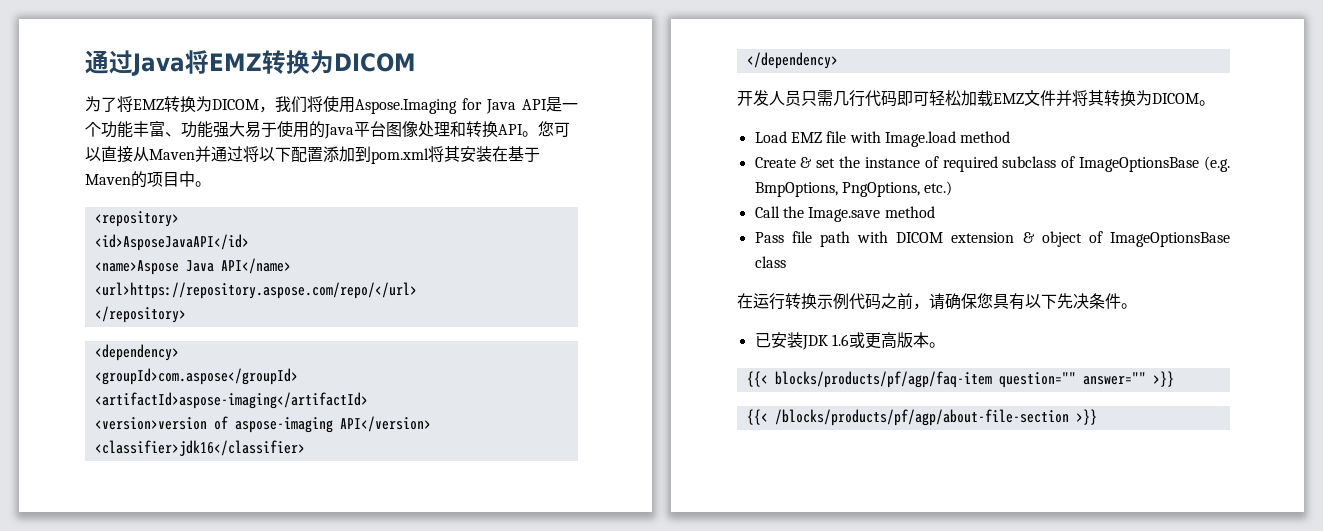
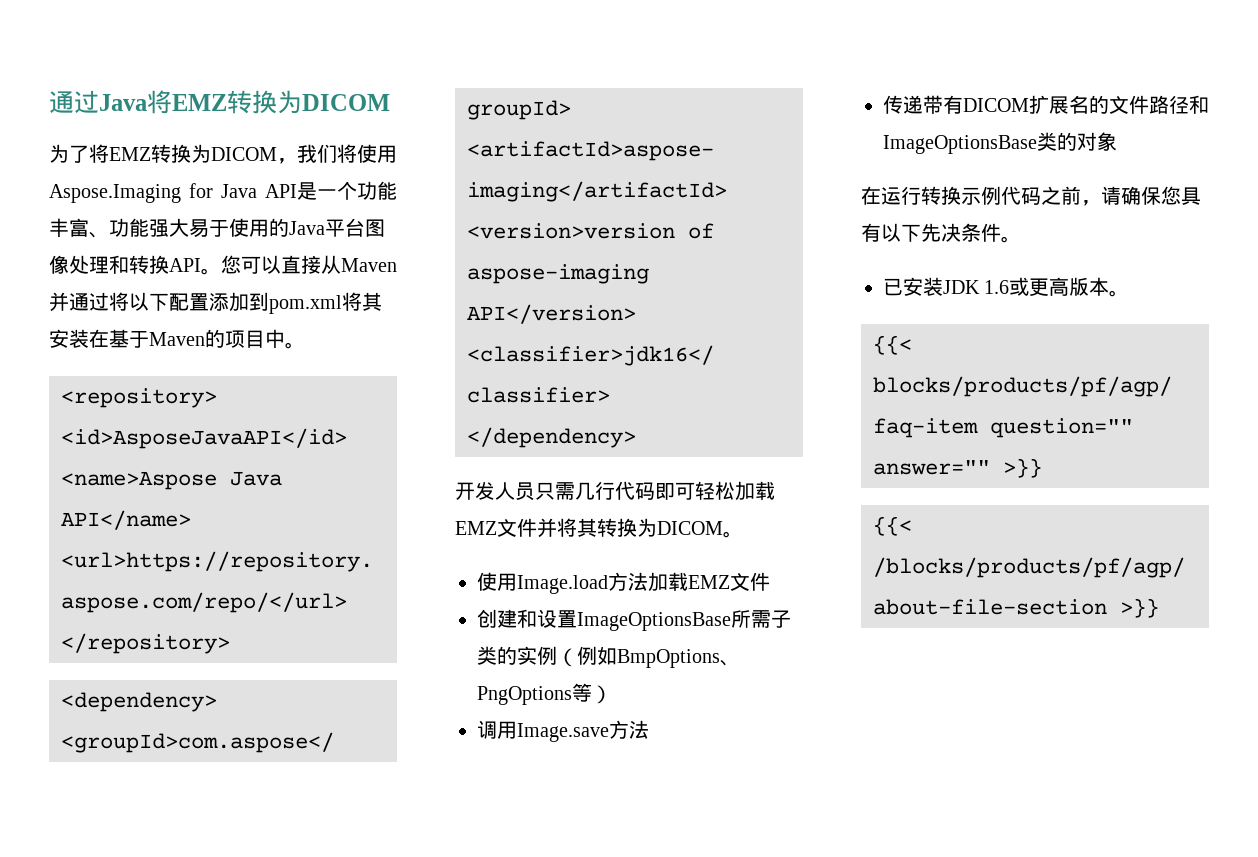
- Load EMZ file with Image.load method
- Create & set the instance of required subclass of ImageOptionsBase (e.g. BmpOptions, PngOptions, etc.)
- Call the Image.save method
- Pass file path with DICOM extension & object of ImageOptionsBase class
+ 使用Image.load方法加载EMZ文件
+ 创建和设置ImageOptionsBase所需子类的实例（例如BmpOptions、PngOptions等）
+ 调用Image.save方法
+ 传递带有DICOM扩展名的文件路径和ImageOptionsBase类的对象

